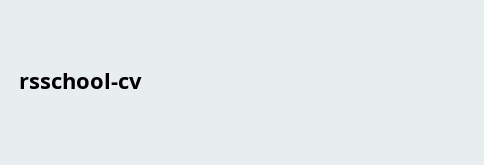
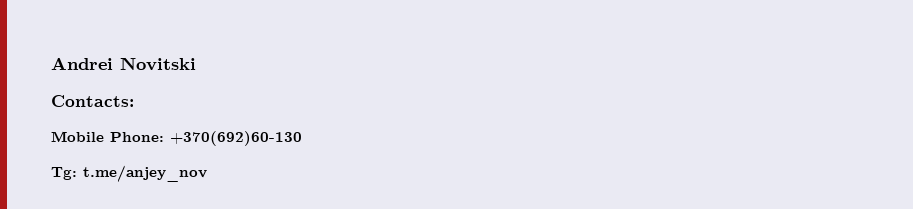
- rsschool-cv
+ Andrei Novitski
+ Contacts:
+ Mobile Phone: +370(692)60-130
+ Tg: t.me/anjey_nov

